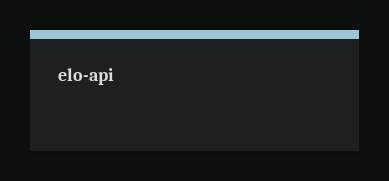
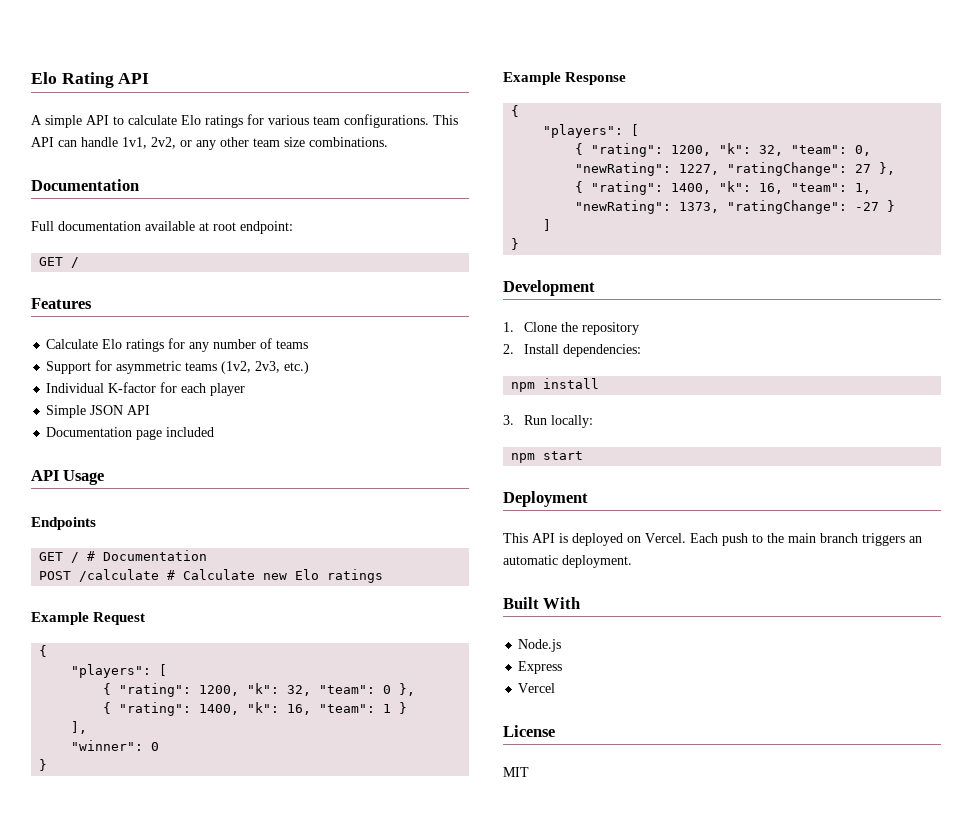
- elo-api
+ Elo Rating API
+ A simple API to calculate Elo ratings for various team configurations. This API can handle 1v1, 2v2, or any other team size combinations.
+ Documentation
+ Full documentation available at root endpoint:
+ GET /
+ Features
+ Calculate Elo ratings for any number of teams
+ Support for asymmetric teams (1v2, 2v3, etc.)
+ Individual K-factor for each player
+ Simple JSON API
+ Documentation page included
+ API Usage
+ Endpoints
+ GET / # Documentation
+ POST /calculate # Calculate new Elo ratings
+ Example Request
+ {
+ "players": [
+ { "rating": 1200, "k": 32, "team": 0 },
+ { "rating": 1400, "k": 16, "team": 1 }
+ ],
+ "winner": 0
+ }
+ Example Response
+ {
+ "players": [
+ { "rating": 1200, "k": 32, "team": 0, "newRating": 1227, "ratingChange": 27 },
+ { "rating": 1400, "k": 16, "team": 1, "newRating": 1373, "ratingChange": -27 }
+ ]
+ }
+ Development
+ 1. Clone the repository
+ 2. Install dependencies:
+ npm install
+ 3. Run locally:
+ npm start
+ Deployment
+ This API is deployed on Vercel. Each push to the main branch triggers an automatic deployment.
+ Built With
+ Node.js
+ Express
+ Vercel
+ License
+ MIT

